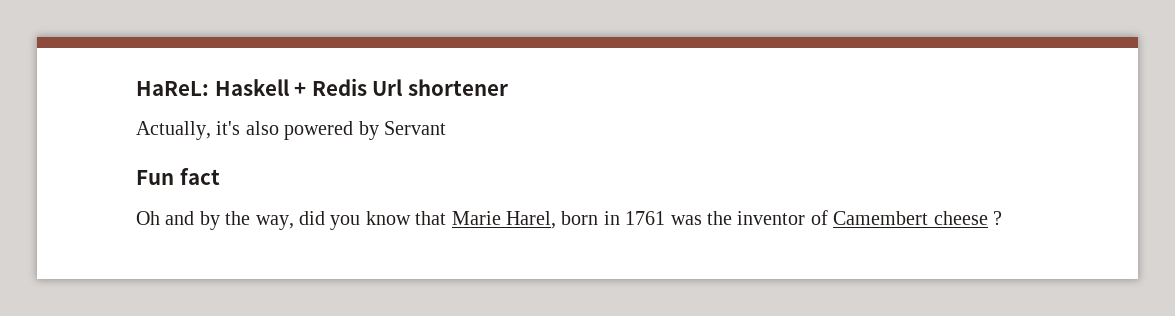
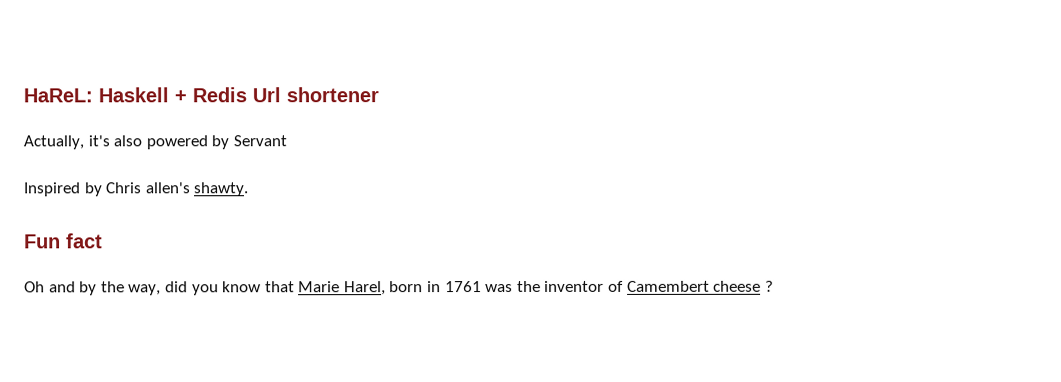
+ Inspired by Chris allen's shawty.

